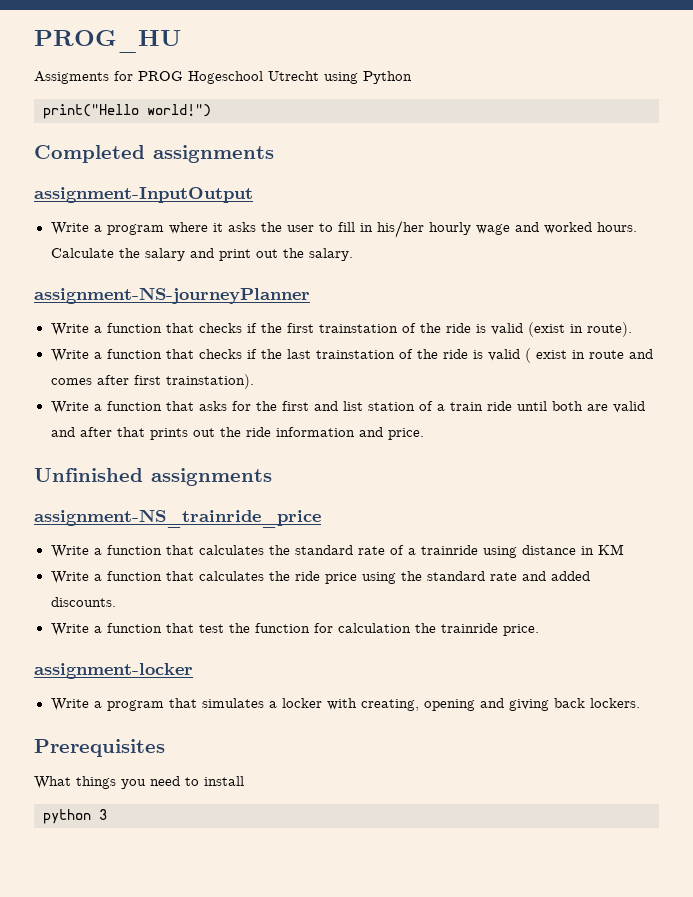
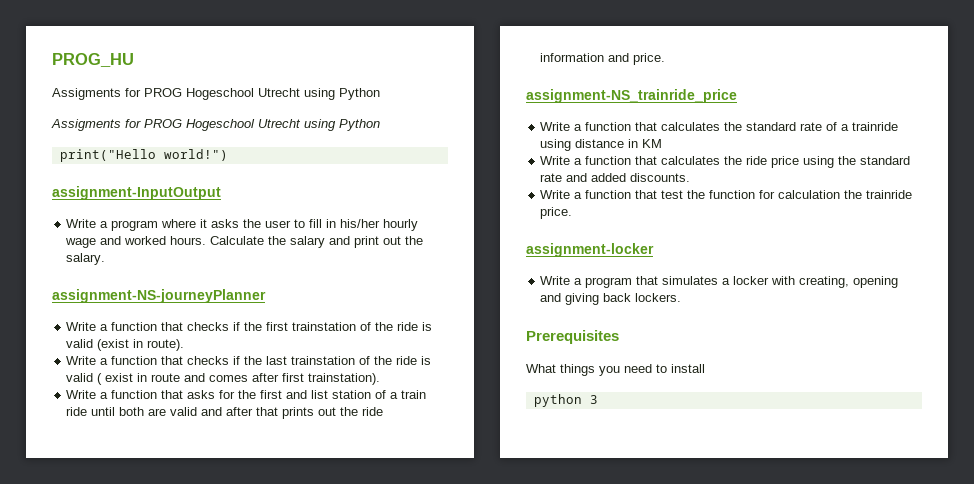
  PROG_HU
+ Assigments for PROG Hogeschool Utrecht using Python
- Completed assignments
- Unfinished assignments

